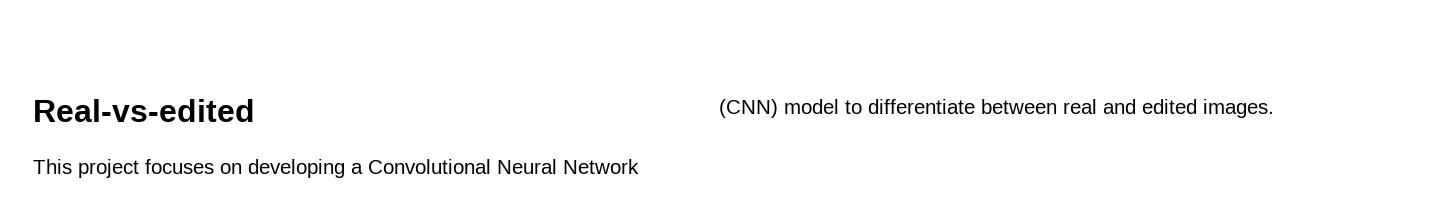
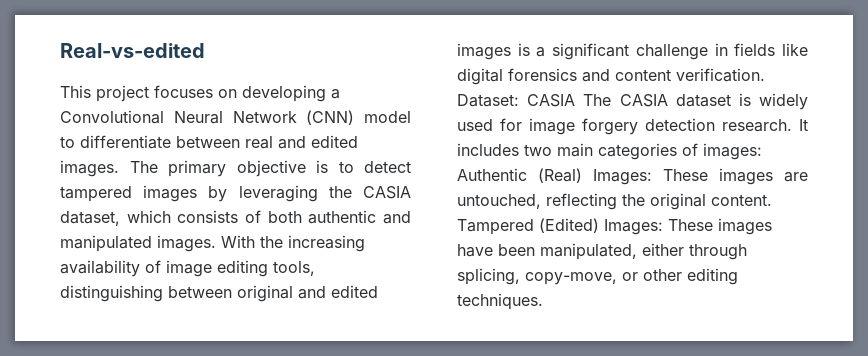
+ The primary objective is to detect tampered images by leveraging the CASIA dataset, which consists of both authentic and manipulated images. With the increasing availability of image editing tools, distinguishing between original and edited images is a significant challenge in fields like digital forensics and content verification. Dataset: CASIA The CASIA dataset is widely used for image forgery detection research. It includes two main categories of images: Authentic (Real) Images: These images are untouched, reflecting the original content. Tampered (Edited) Images: These images have been manipulated, either through splicing, copy-move, or other editing techniques.

